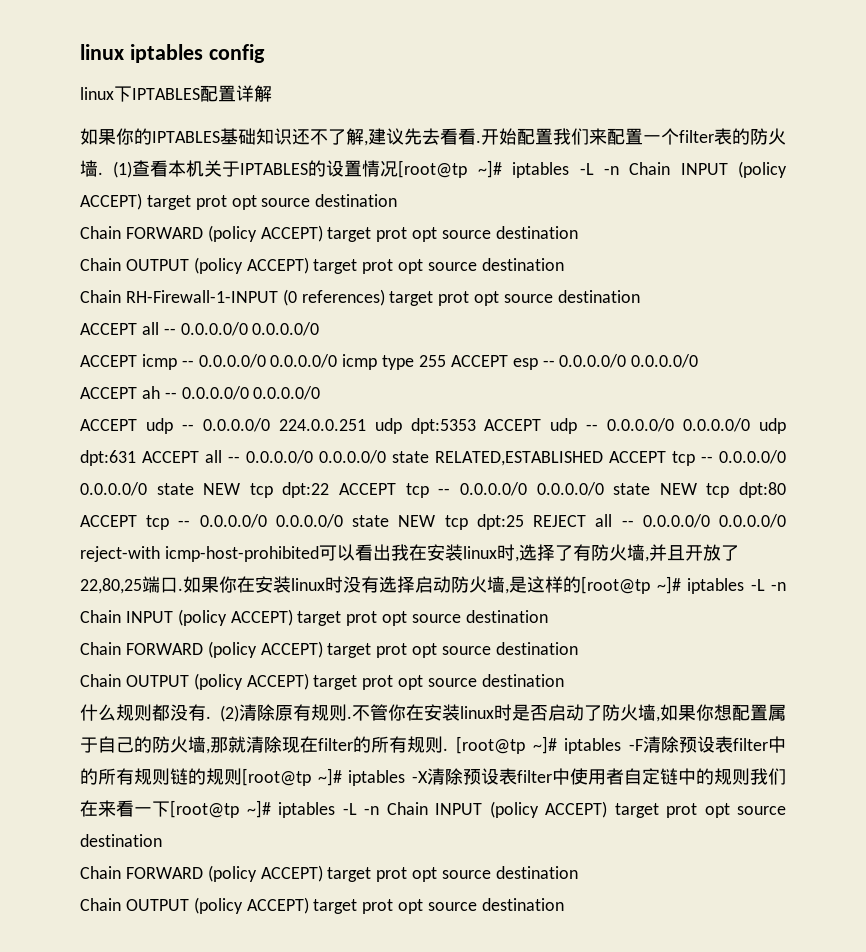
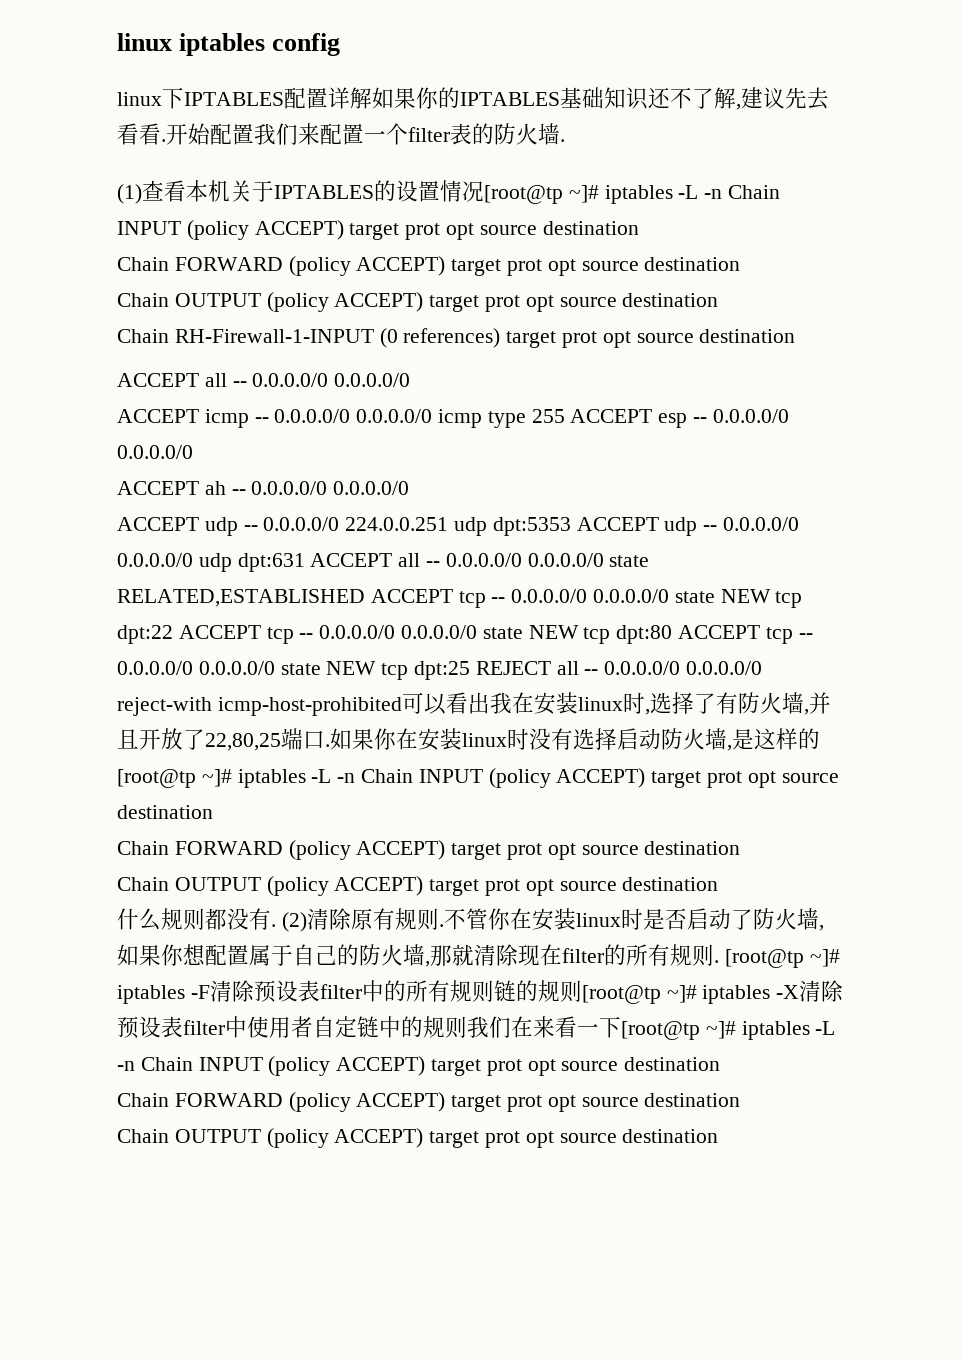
- linux下IPTABLES配置详解
- 如果你的IPTABLES基础知识还不了解,建议先去看看.
+ linux下IPTABLES配置详解如果你的IPTABLES基础知识还不了解,建议先去看看.
- 开始配置我们来配置一个filter表的防火墙. (1)查看本机关于IPTABLES的设置情况[root@tp ~]# iptables -L -n Chain INPUT (policy ACCEPT) target prot opt source destination
+ 开始配置我们来配置一个filter表的防火墙.
+ (1)查看本机关于IPTABLES的设置情况[root@tp ~]# iptables -L -n Chain INPUT (policy ACCEPT) target prot opt source destination

